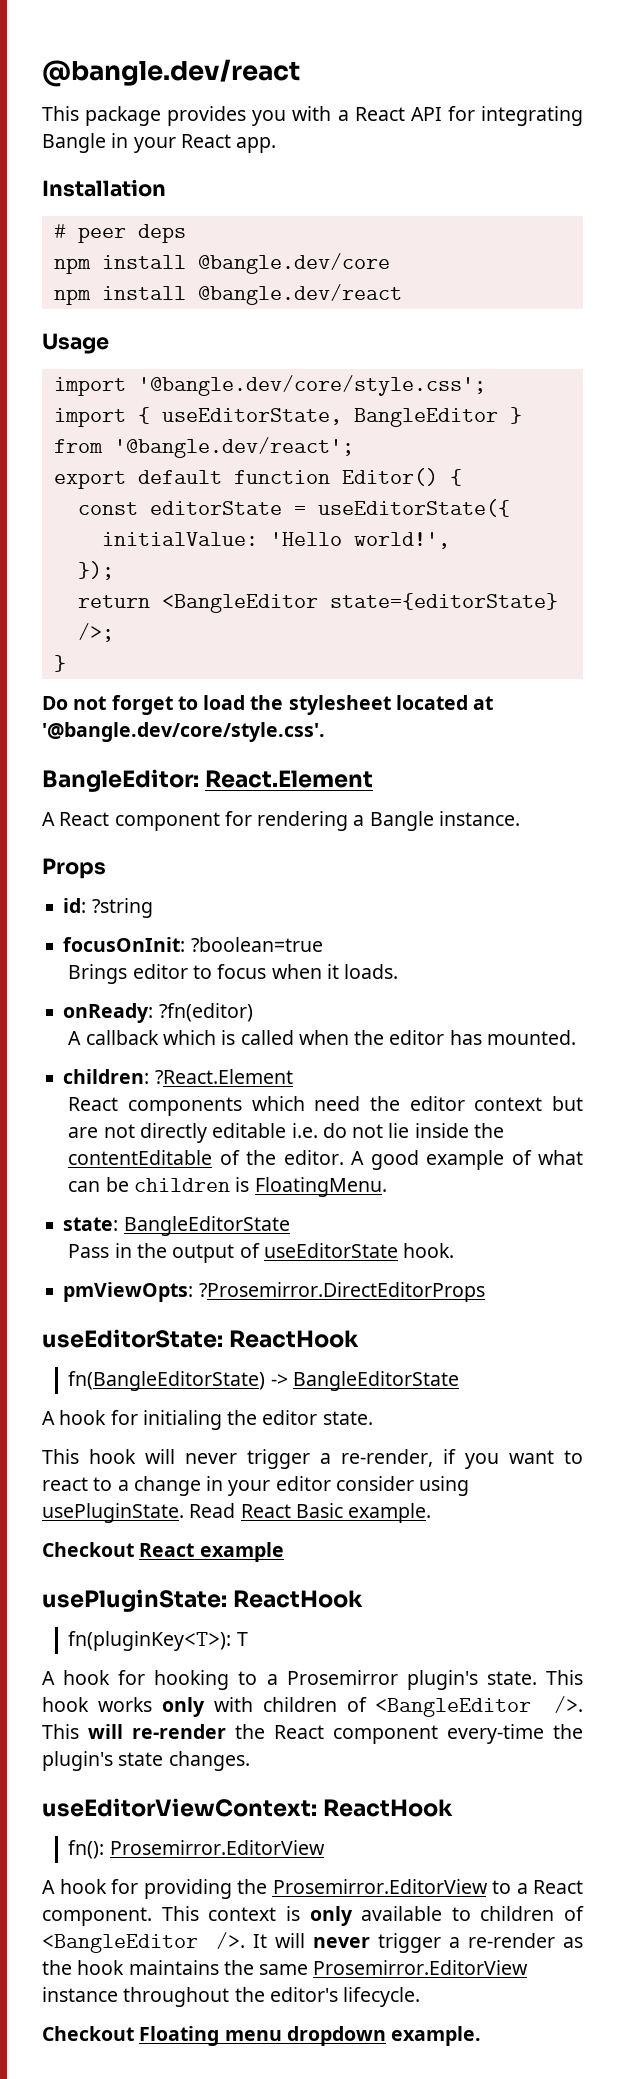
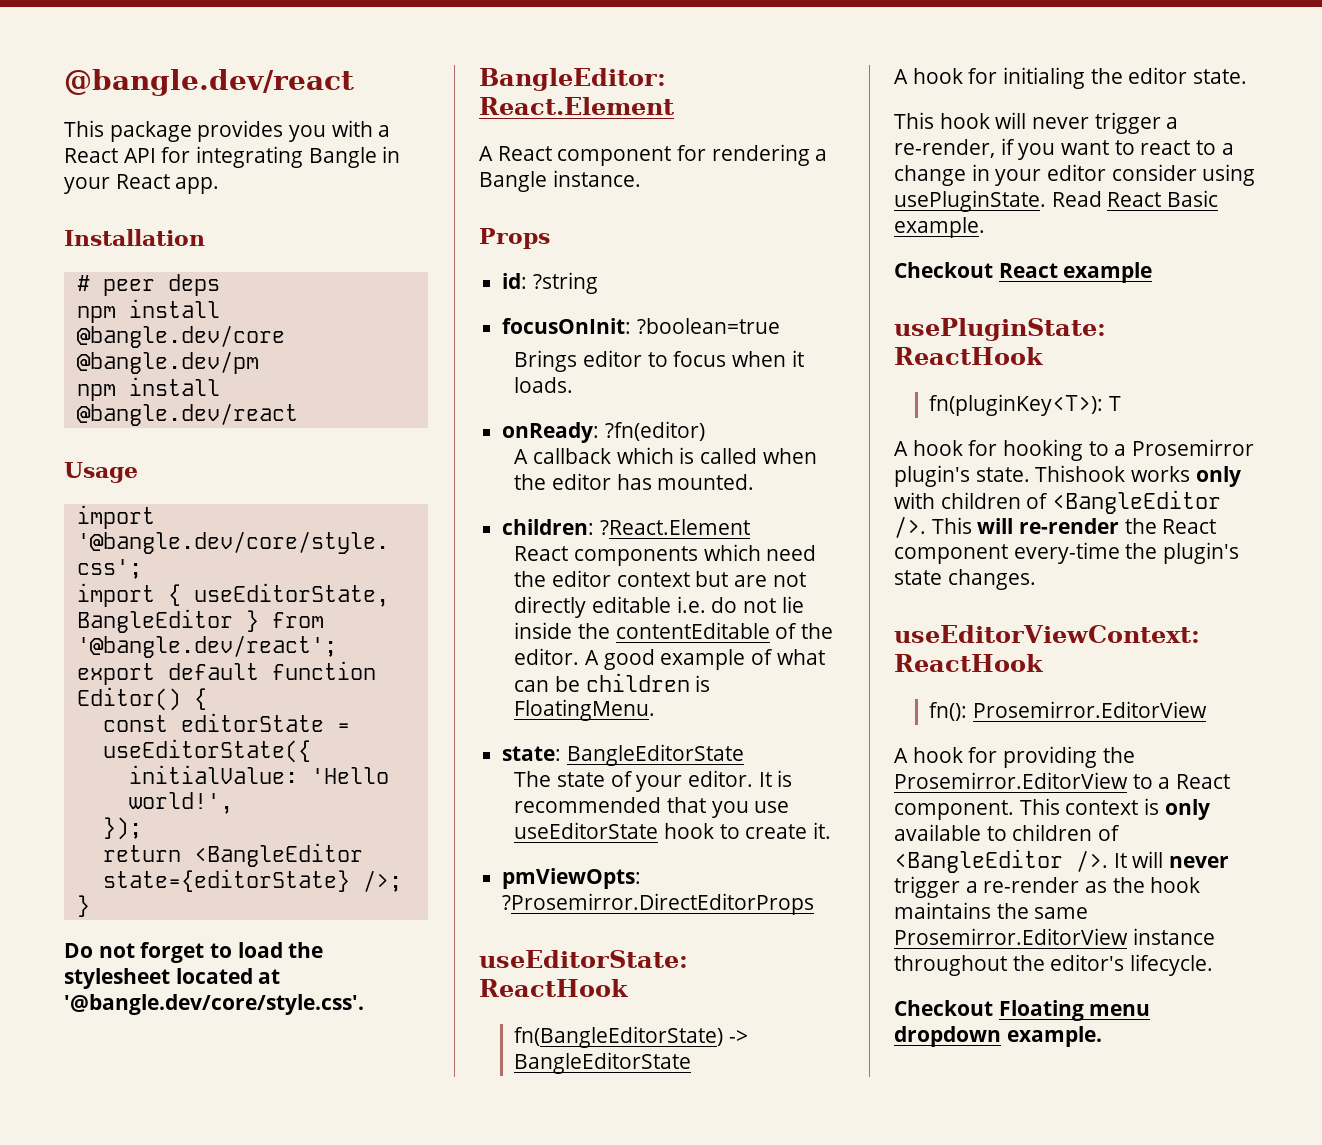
- npm install @bangle.dev/core
+ npm install @bangle.dev/core @bangle.dev/pm
- Pass in the output of useEditorState hook.
+ The state of your editor. It is recommended that you use useEditorState hook to create it.
- This hook works only with children of <BangleEditor />.
+ Thishook works only with children of <BangleEditor />.

